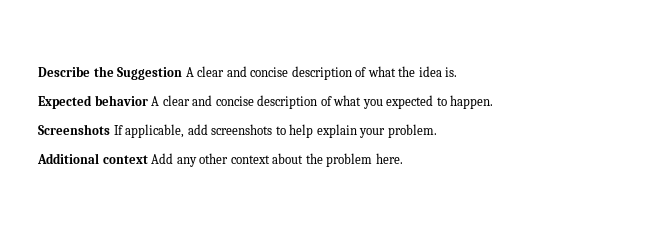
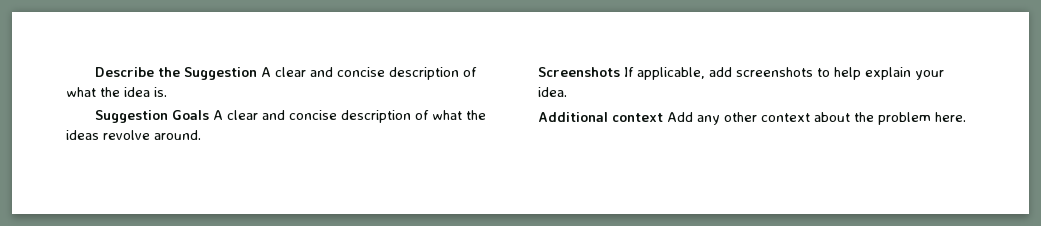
- Expected behavior A clear and concise description of what you expected to happen.
+ Suggestion Goals A clear and concise description of what the ideas revolve around.
- Screenshots If applicable, add screenshots to help explain your problem.
+ Screenshots If applicable, add screenshots to help explain your idea.

